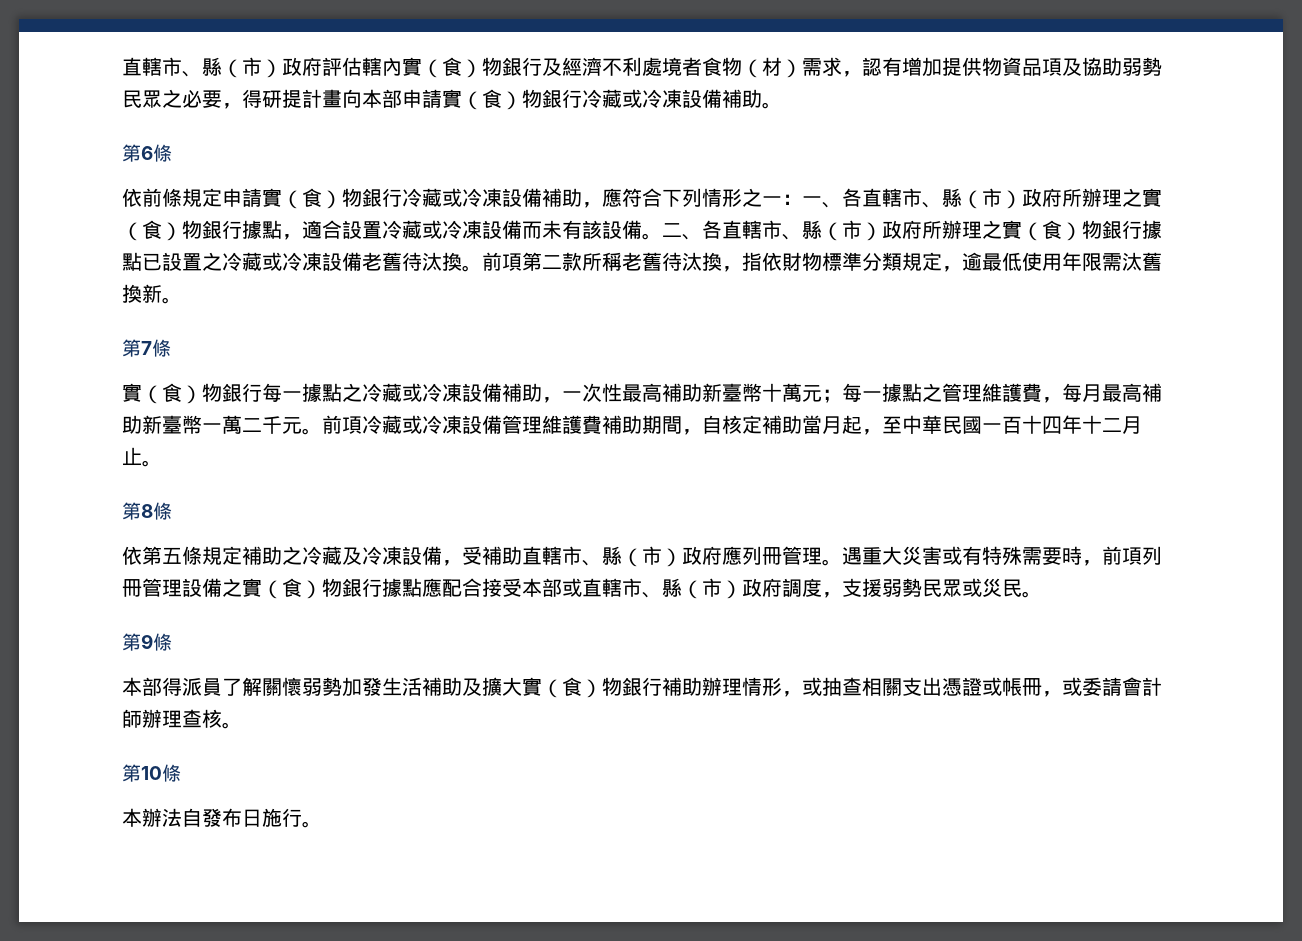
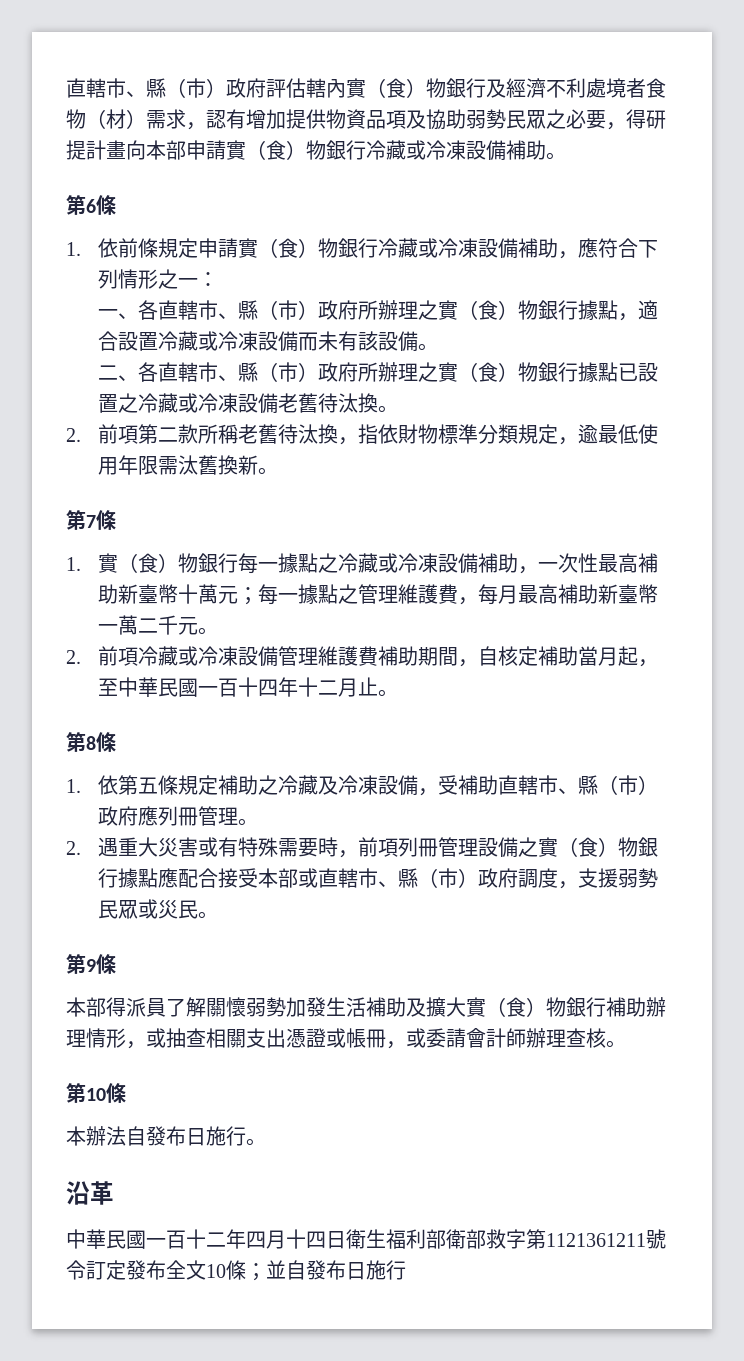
- 依前條規定申請實（食）物銀行冷藏或冷凍設備補助，應符合下列情形之一：一、各直轄市、縣（市）政府所辦理之實（食）物銀行據點，適合設置冷藏或冷凍設備而未有該設備。二、各直轄市、縣（市）政府所辦理之實（食）物銀行據點已設置之冷藏或冷凍設備老舊待汰換。前項第二款所稱老舊待汰換，指依財物標準分類規定，逾最低使用年限需汰舊換新。
+ 1.依前條規定申請實（食）物銀行冷藏或冷凍設備補助，應符合下列情形之一：
+ 一、各直轄市、縣（市）政府所辦理之實（食）物銀行據點，適合設置冷藏或冷凍設備而未有該設備。
+ 二、各直轄市、縣（市）政府所辦理之實（食）物銀行據點已設置之冷藏或冷凍設備老舊待汰換。
+ 2.前項第二款所稱老舊待汰換，指依財物標準分類規定，逾最低使用年限需汰舊換新。
- 實（食）物銀行每一據點之冷藏或冷凍設備補助，一次性最高補助新臺幣十萬元；每一據點之管理維護費，每月最高補助新臺幣一萬二千元。前項冷藏或冷凍設備管理維護費補助期間，自核定補助當月起，至中華民國一百十四年十二月止。
+ 1.實（食）物銀行每一據點之冷藏或冷凍設備補助，一次性最高補助新臺幣十萬元；每一據點之管理維護費，每月最高補助新臺幣一萬二千元。
+ 2.前項冷藏或冷凍設備管理維護費補助期間，自核定補助當月起，至中華民國一百十四年十二月止。
- 依第五條規定補助之冷藏及冷凍設備，受補助直轄市、縣（市）政府應列冊管理。遇重大災害或有特殊需要時，前項列冊管理設備之實（食）物銀行據點應配合接受本部或直轄市、縣（市）政府調度，支援弱勢民眾或災民。
+ 1.依第五條規定補助之冷藏及冷凍設備，受補助直轄市、縣（市）政府應列冊管理。
+ 2.遇重大災害或有特殊需要時，前項列冊管理設備之實（食）物銀行據點應配合接受本部或直轄市、縣（市）政府調度，支援弱勢民眾或災民。
+ 沿革
+ 中華民國一百十二年四月十四日衛生福利部衛部救字第1121361211號令訂定發布全文10條；並自發布日施行

